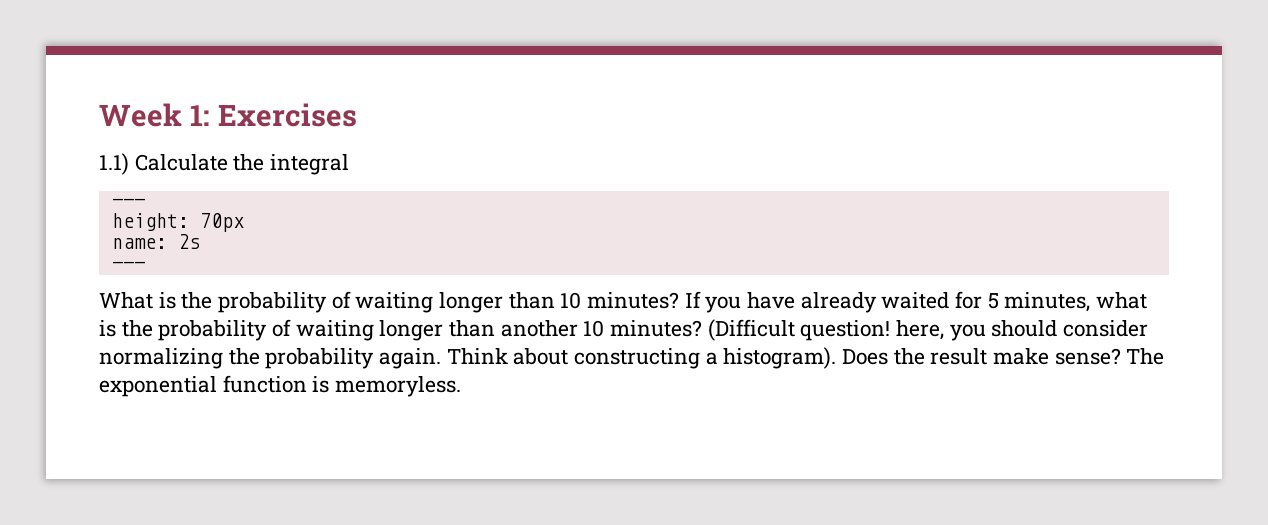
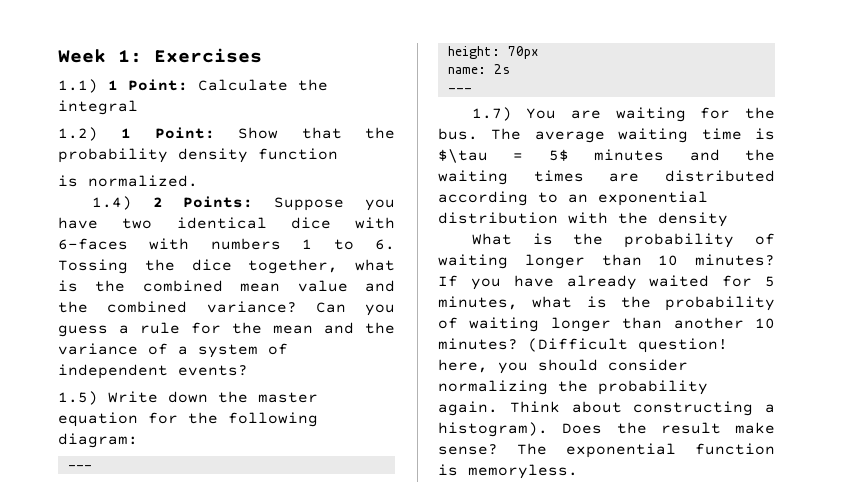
- 1.1) Calculate the integral
+ 1.1) 1 Point: Calculate the integral
+ 1.2) 1 Point: Show that the probability density function
+ is normalized.
+ 1.4) 2 Points: Suppose you have two identical dice with 6-faces with numbers 1 to 6. Tossing the dice together, what is the combined mean value and the combined variance? Can you guess a rule for the mean and the variance of a system of independent events?
+ 1.5) Write down the master equation for the following diagram:
+ 1.7) You are waiting for the bus. The average waiting time is $\tau = 5$ minutes and the waiting times are distributed according to an exponential distribution with the density

